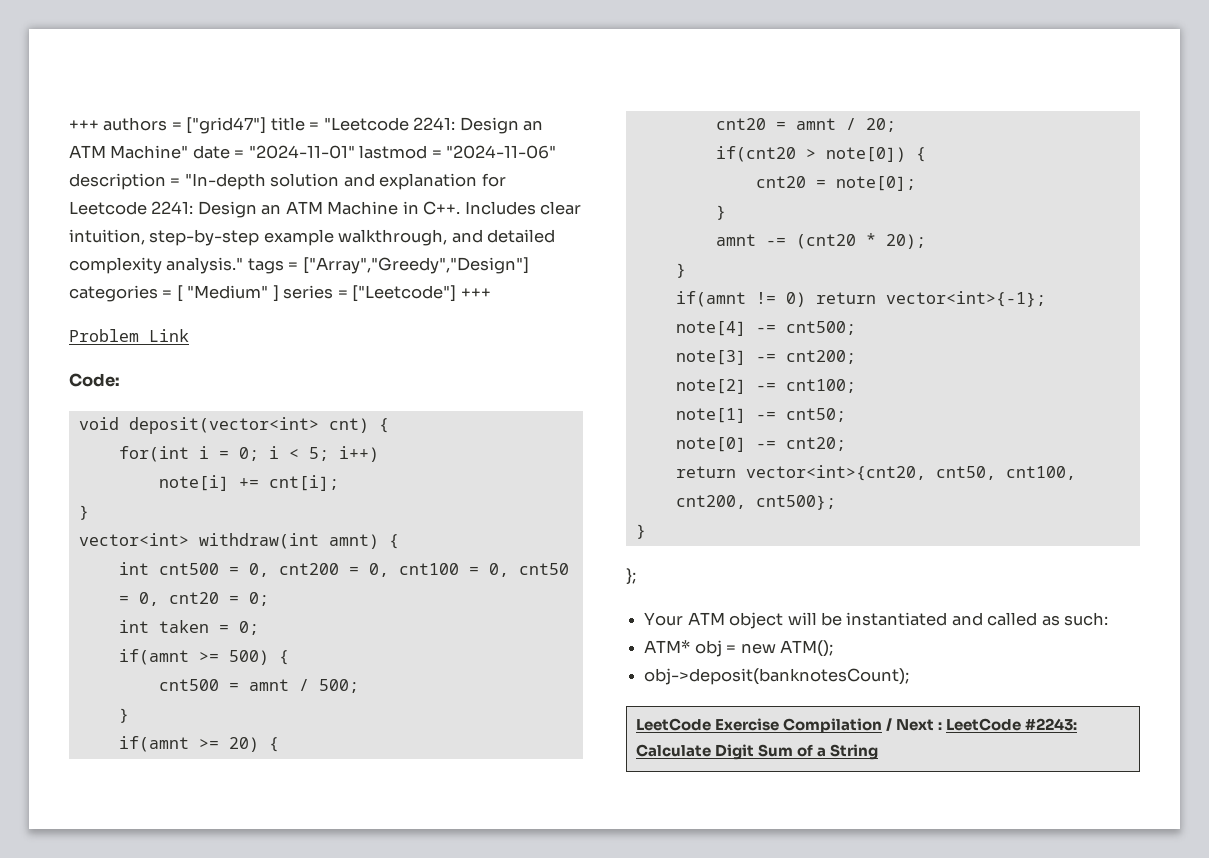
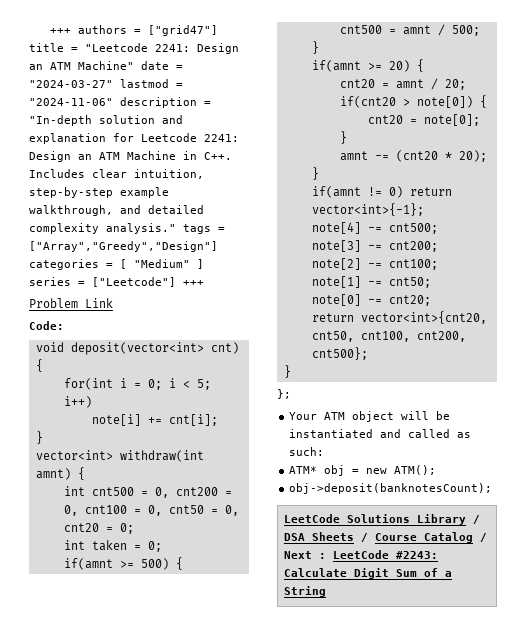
- +++ authors = ["grid47"] title = "Leetcode 2241: Design an ATM Machine" date = "2024-11-01" lastmod = "2024-11-06" description = "In-depth solution and explanation for Leetcode 2241: Design an ATM Machine in C++. Includes clear intuition, step-by-step example walkthrough, and detailed complexity analysis." tags = ["Array","Greedy","Design"] categories = [ "Medium" ] series = ["Leetcode"] +++
+ +++ authors = ["grid47"] title = "Leetcode 2241: Design an ATM Machine" date = "2024-03-27" lastmod = "2024-11-06" description = "In-depth solution and explanation for Leetcode 2241: Design an ATM Machine in C++. Includes clear intuition, step-by-step example walkthrough, and detailed complexity analysis." tags = ["Array","Greedy","Design"] categories = [ "Medium" ] series = ["Leetcode"] +++
- LeetCode Exercise Compilation / Next : LeetCode #2243: Calculate Digit Sum of a String
+ LeetCode Solutions Library / DSA Sheets / Course Catalog / Next : LeetCode #2243: Calculate Digit Sum of a String

